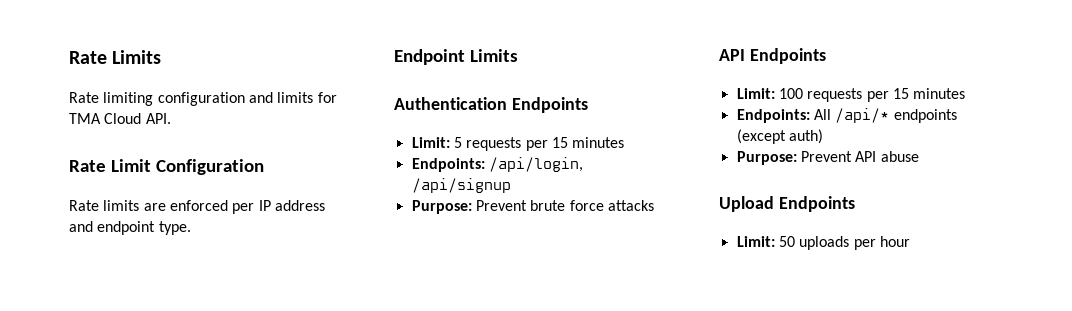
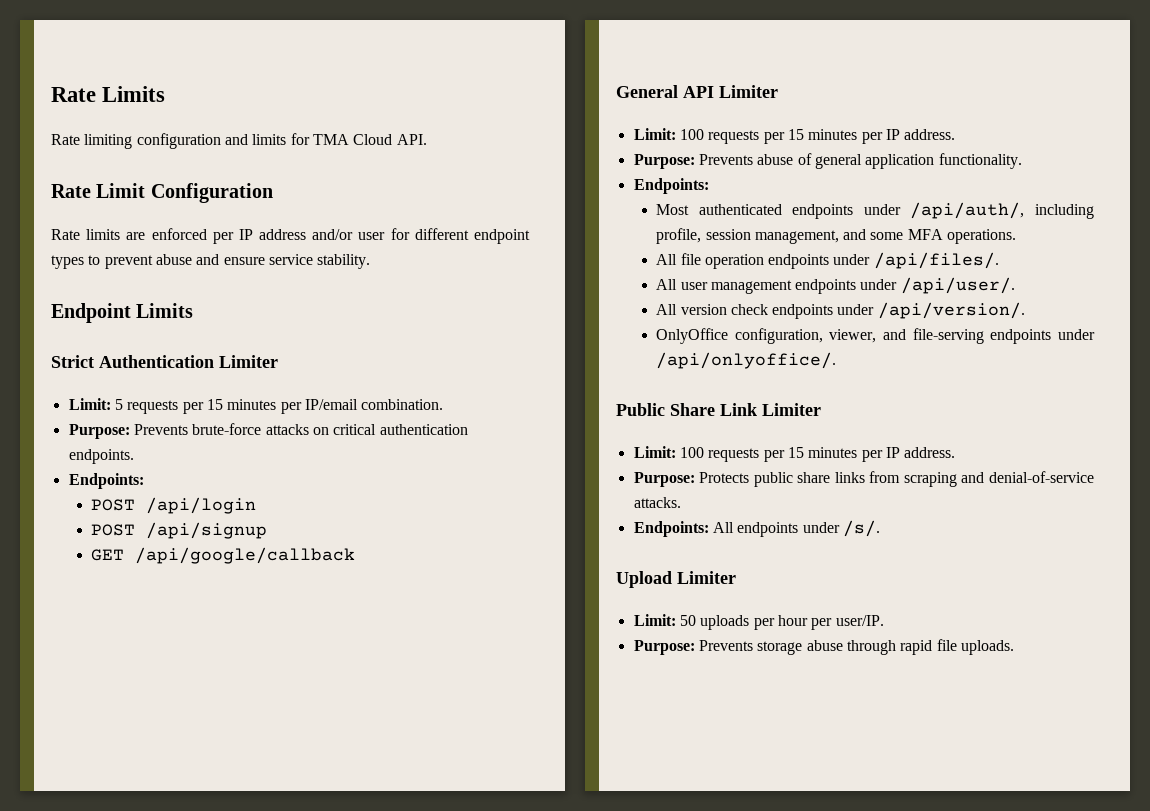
- Rate limits are enforced per IP address and endpoint type.
+ Rate limits are enforced per IP address and/or user for different endpoint types to prevent abuse and ensure service stability.
- Authentication Endpoints
+ Strict Authentication Limiter
- Limit: 5 requests per 15 minutes
- Endpoints: /api/login, /api/signup
- Purpose: Prevent brute force attacks
- API Endpoints
- Limit: 100 requests per 15 minutes
- Endpoints: All /api/* endpoints (except auth)
- Purpose: Prevent API abuse
+ Limit: 5 requests per 15 minutes per IP/email combination.
+ Purpose: Prevents brute-force attacks on critical authentication endpoints.
+ Endpoints:
+ POST /api/login
+ POST /api/signup
+ GET /api/google/callback
+ General API Limiter
+ Limit: 100 requests per 15 minutes per IP address.
+ Purpose: Prevents abuse of general application functionality.
+ Endpoints:
+ Most authenticated endpoints under /api/auth/, including profile, session management, and some MFA operations.
+ All file operation endpoints under /api/files/.
+ All user management endpoints under /api/user/.
+ All version check endpoints under /api/version/.
+ OnlyOffice configuration, viewer, and file-serving endpoints under /api/onlyoffice/.
+ Public Share Link Limiter
+ Limit: 100 requests per 15 minutes per IP address.
+ Purpose: Protects public share links from scraping and denial-of-service attacks.
+ Endpoints: All endpoints under /s/.
- Upload Endpoints
+ Upload Limiter
- Limit: 50 uploads per hour
+ Limit: 50 uploads per hour per user/IP.
+ Purpose: Prevents storage abuse through rapid file uploads.

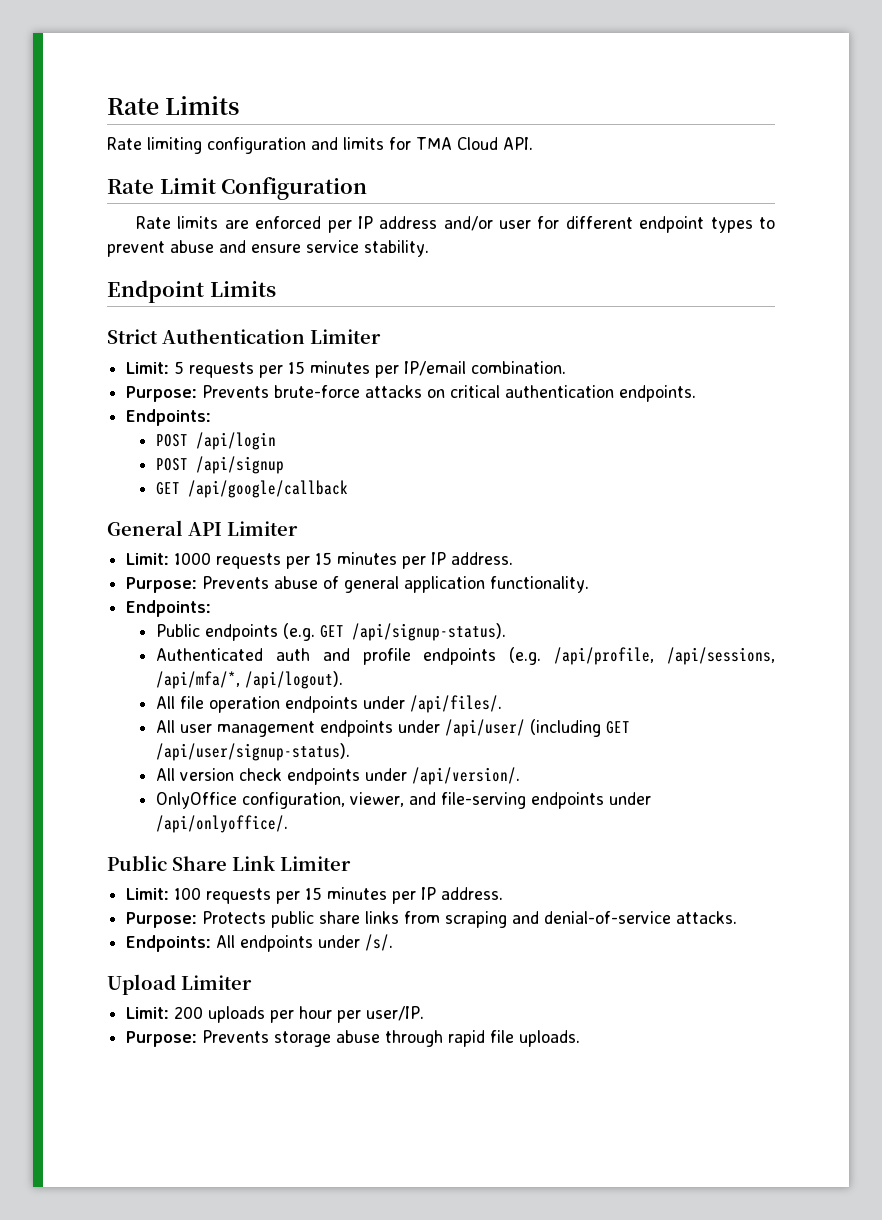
  General API Limiter
- Limit: 100 requests per 15 minutes per IP address.
+ Limit: 1000 requests per 15 minutes per IP address.
- Most authenticated endpoints under /api/auth/, including profile, session management, and some MFA operations.
+ Public endpoints (e.g. GET /api/signup-status).
+ Authenticated auth and profile endpoints (e.g. /api/profile, /api/sessions, /api/mfa/*, /api/logout).
- All user management endpoints under /api/user/.
+ All user management endpoints under /api/user/ (including GET /api/user/signup-status).
- Limit: 50 uploads per hour per user/IP.
+ Limit: 200 uploads per hour per user/IP.

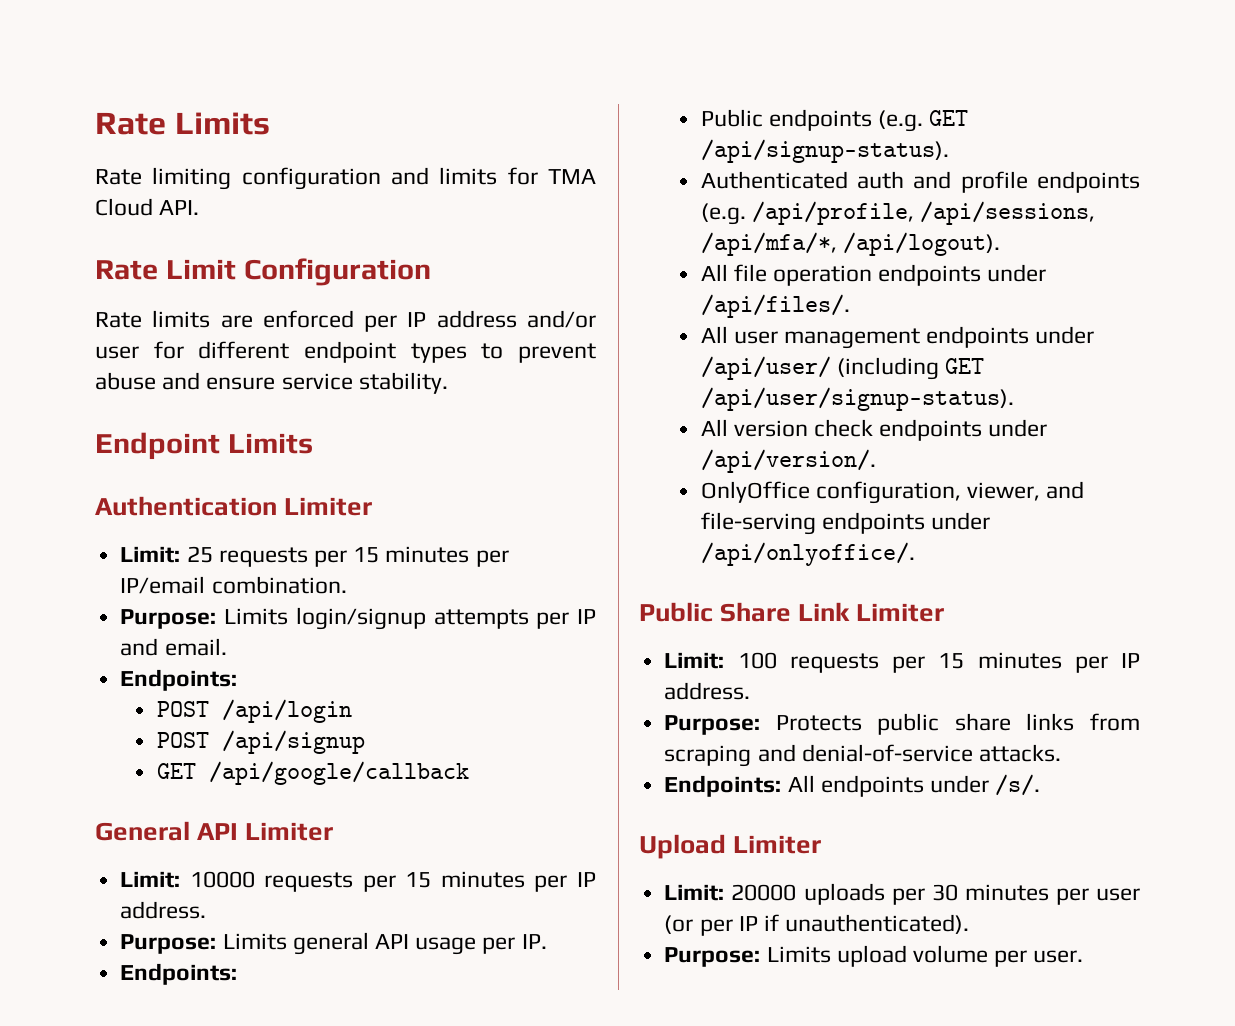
- Strict Authentication Limiter
+ Authentication Limiter
- Limit: 5 requests per 15 minutes per IP/email combination.
+ Limit: 25 requests per 15 minutes per IP/email combination.
- Purpose: Prevents brute-force attacks on critical authentication endpoints.
+ Purpose: Limits login/signup attempts per IP and email.
- Limit: 1000 requests per 15 minutes per IP address.
- Purpose: Prevents abuse of general application functionality.
+ Limit: 10000 requests per 15 minutes per IP address.
+ Purpose: Limits general API usage per IP.
- Limit: 200 uploads per hour per user/IP.
- Purpose: Prevents storage abuse through rapid file uploads.
+ Limit: 20000 uploads per 30 minutes per user (or per IP if unauthenticated).
+ Purpose: Limits upload volume per user.

